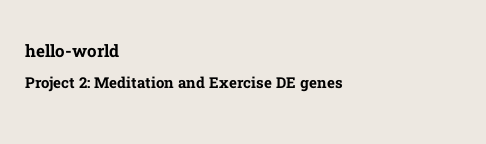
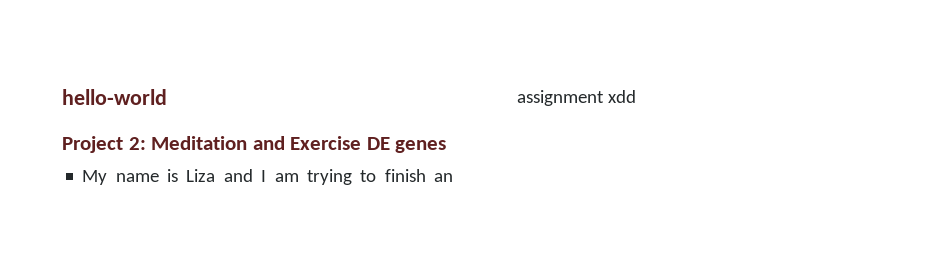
+ My name is Liza and I am trying to finish an assignment xdd

